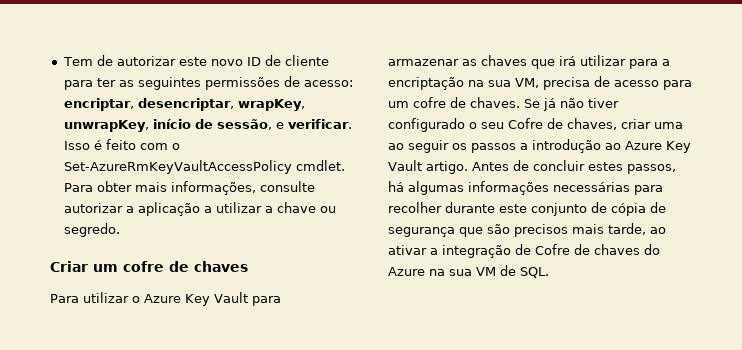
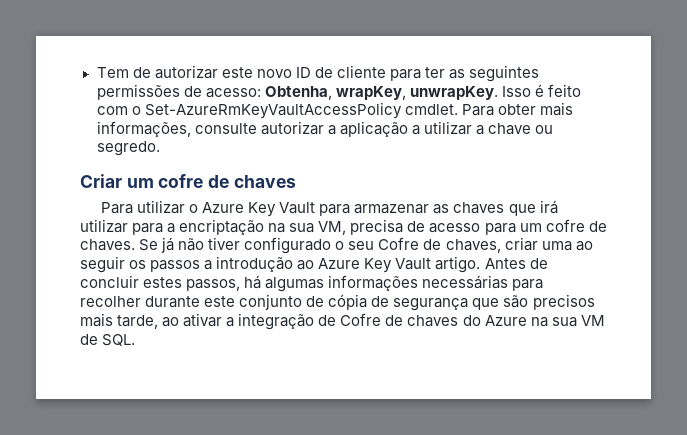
- Tem de autorizar este novo ID de cliente para ter as seguintes permissões de acesso: encriptar, desencriptar, wrapKey, unwrapKey, início de sessão, e verificar.
+ Tem de autorizar este novo ID de cliente para ter as seguintes permissões de acesso: Obtenha, wrapKey, unwrapKey.

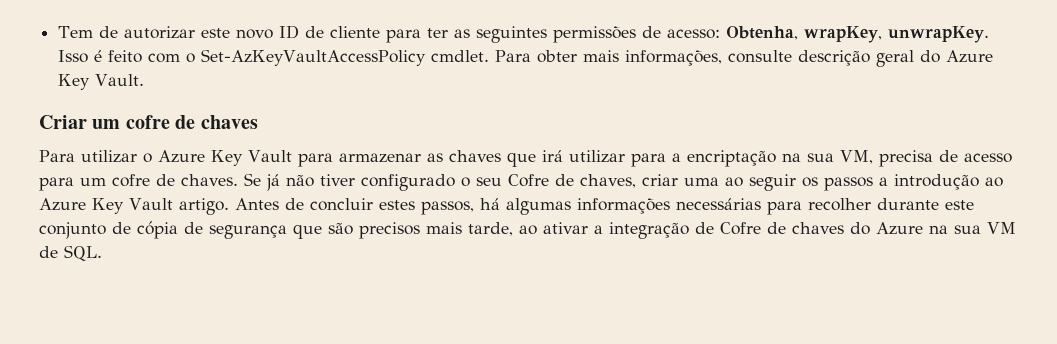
- Isso é feito com o Set-AzureRmKeyVaultAccessPolicy cmdlet.
+ Isso é feito com o Set-AzKeyVaultAccessPolicy cmdlet.
- Para obter mais informações, consulte autorizar a aplicação a utilizar a chave ou segredo.
+ Para obter mais informações, consulte descrição geral do Azure Key Vault.

